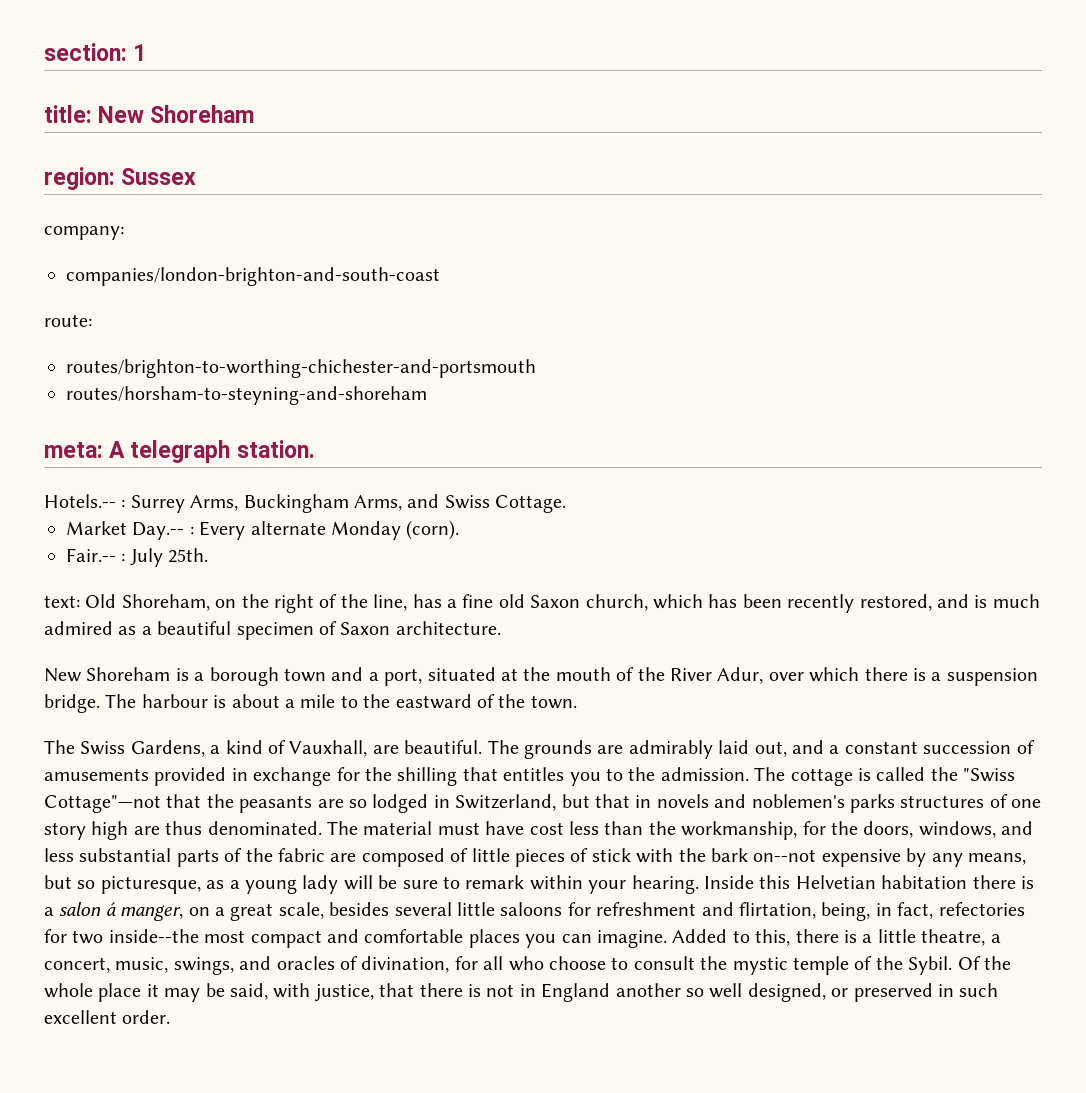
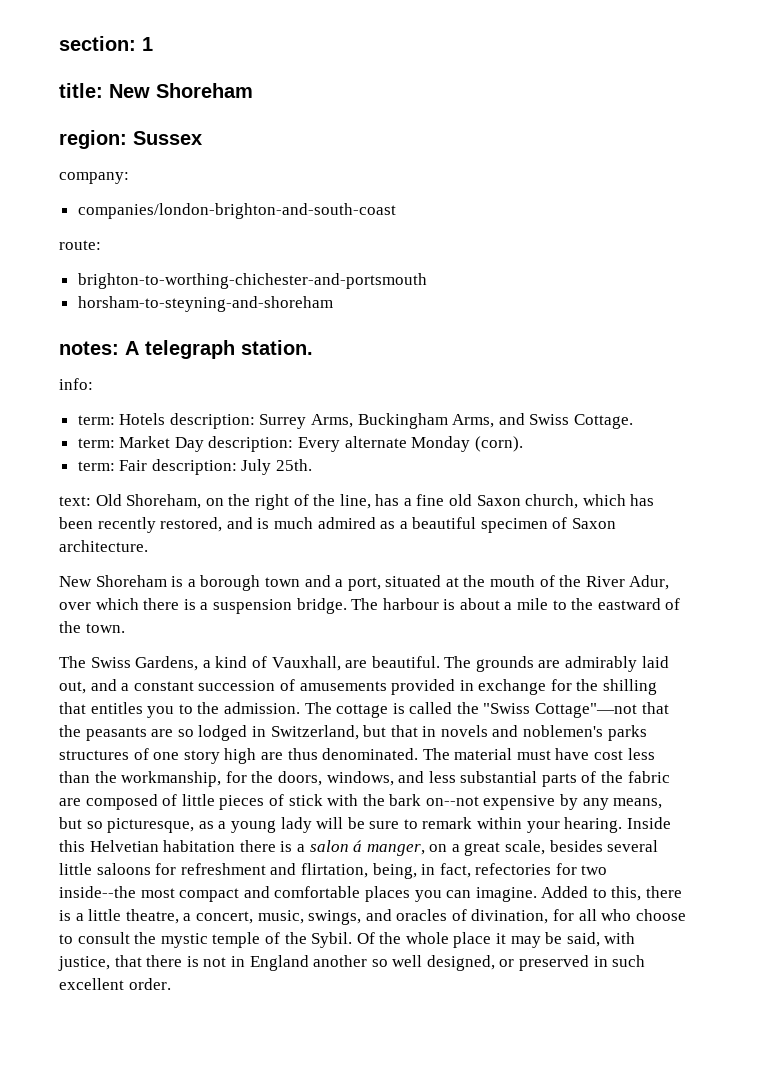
- routes/brighton-to-worthing-chichester-and-portsmouth
- routes/horsham-to-steyning-and-shoreham
- meta: A telegraph station.
+ brighton-to-worthing-chichester-and-portsmouth
+ horsham-to-steyning-and-shoreham
+ notes: A telegraph station.
- Hotels.-- : Surrey Arms, Buckingham Arms, and Swiss Cottage.
+ info:
+ term: Hotels description: Surrey Arms, Buckingham Arms, and Swiss Cottage.
- Market Day.-- : Every alternate Monday (corn).
+ term: Market Day description: Every alternate Monday (corn).
- Fair.-- : July 25th.
+ term: Fair description: July 25th.

